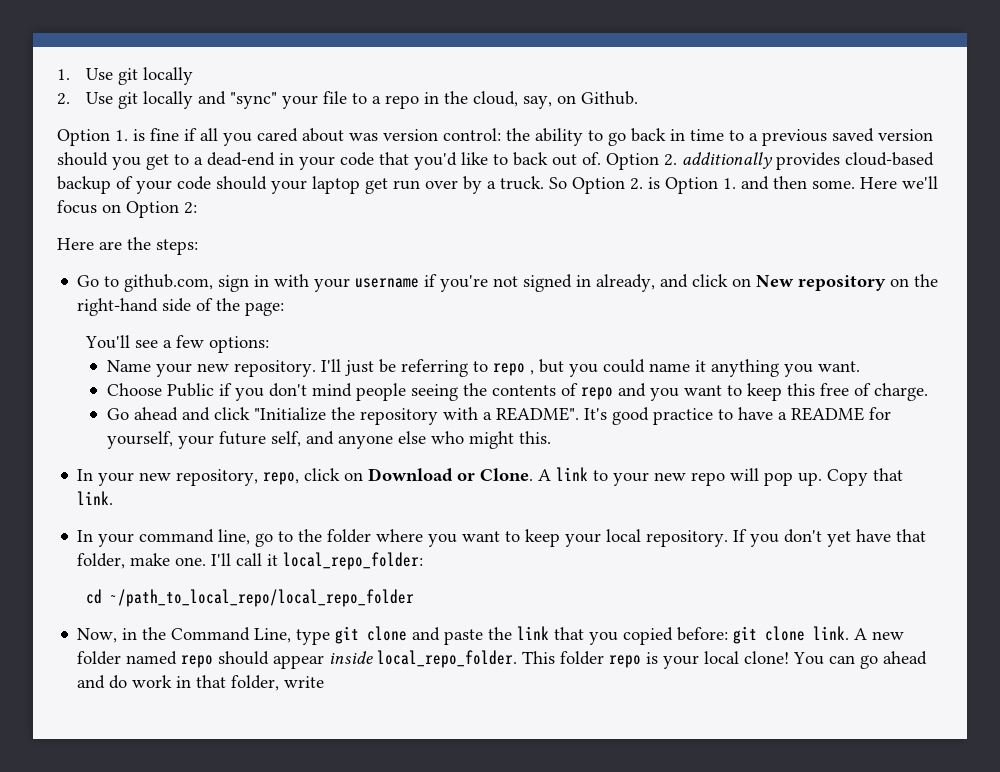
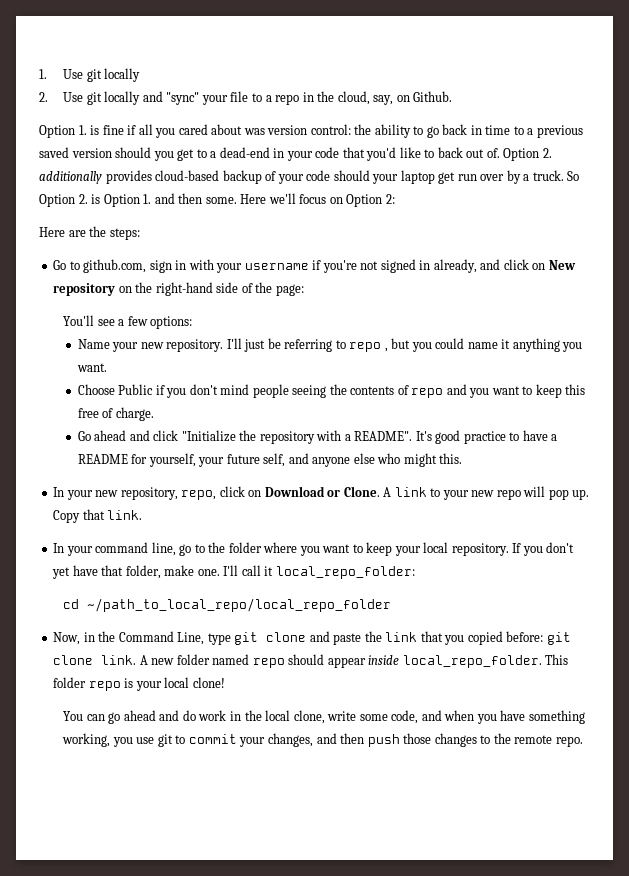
- This folder repo is your local clone! You can go ahead and do work in that folder, write
+ This folder repo is your local clone!
+ You can go ahead and do work in the local clone, write some code, and when you have something working, you use git to commit your changes, and then push those changes to the remote repo.

